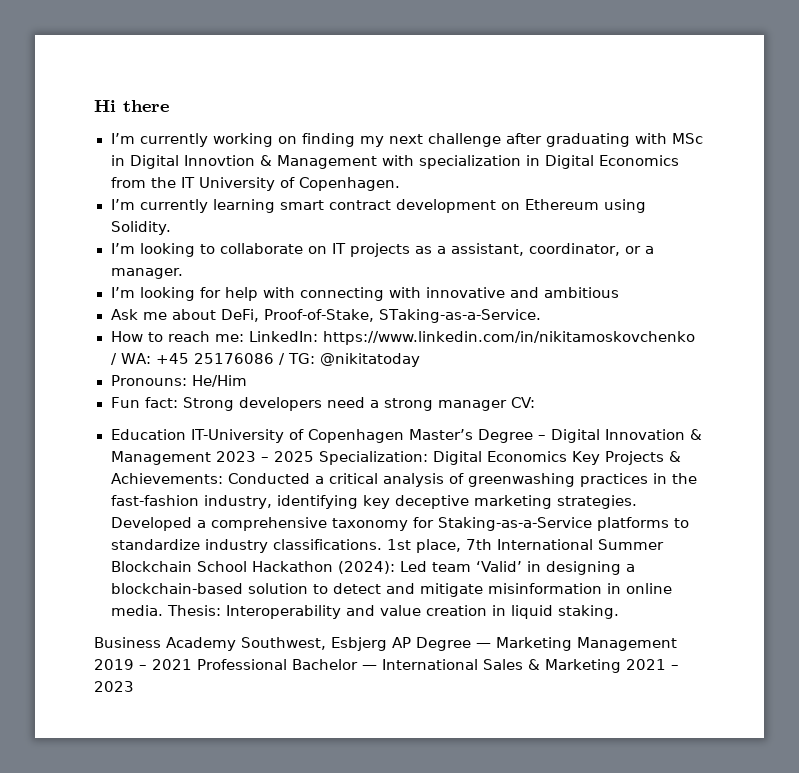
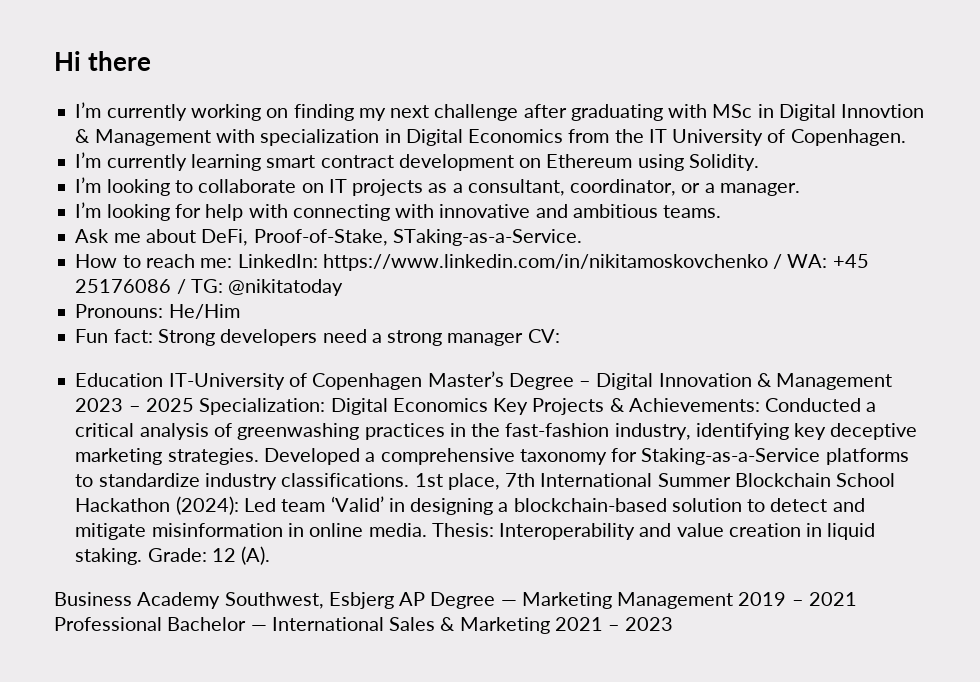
- I’m looking to collaborate on IT projects as a assistant, coordinator, or a manager.
+ I’m looking to collaborate on IT projects as a consultant, coordinator, or a manager.
- I’m looking for help with connecting with innovative and ambitious
+ I’m looking for help with connecting with innovative and ambitious teams.
+ Grade: 12 (A).

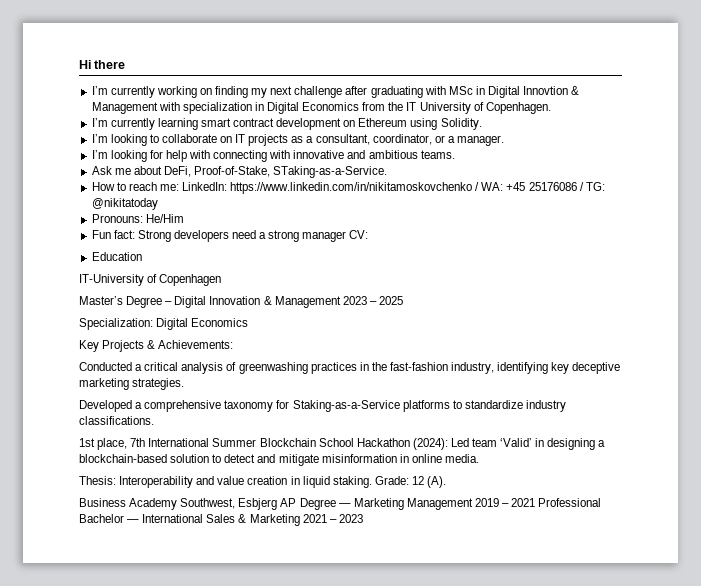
- Education IT-University of Copenhagen Master’s Degree – Digital Innovation & Management 2023 – 2025 Specialization: Digital Economics Key Projects & Achievements: Conducted a critical analysis of greenwashing practices in the fast-fashion industry, identifying key deceptive marketing strategies. Developed a comprehensive taxonomy for Staking-as-a-Service platforms to standardize industry classifications. 1st place, 7th International Summer Blockchain School Hackathon (2024):
+ Education
+ IT-University of Copenhagen
+ Master’s Degree – Digital Innovation & Management 2023 – 2025
+ Specialization: Digital Economics
+ Key Projects & Achievements:
+ Conducted a critical analysis of greenwashing practices in the fast-fashion industry, identifying key deceptive marketing strategies.
+ Developed a comprehensive taxonomy for Staking-as-a-Service platforms to standardize industry classifications.
+ 1st place, 7th International Summer Blockchain School Hackathon (2024):
- Led team ‘Valid’ in designing a blockchain-based solution to detect and mitigate misinformation in online media. Thesis:
+ Led team ‘Valid’ in designing a blockchain-based solution to detect and mitigate misinformation in online media.
+ Thesis:

